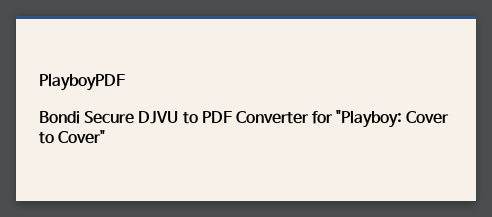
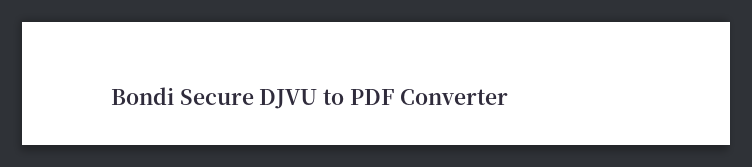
- PlayboyPDF
- Bondi Secure DJVU to PDF Converter for "Playboy: Cover to Cover"
+ Bondi Secure DJVU to PDF Converter

